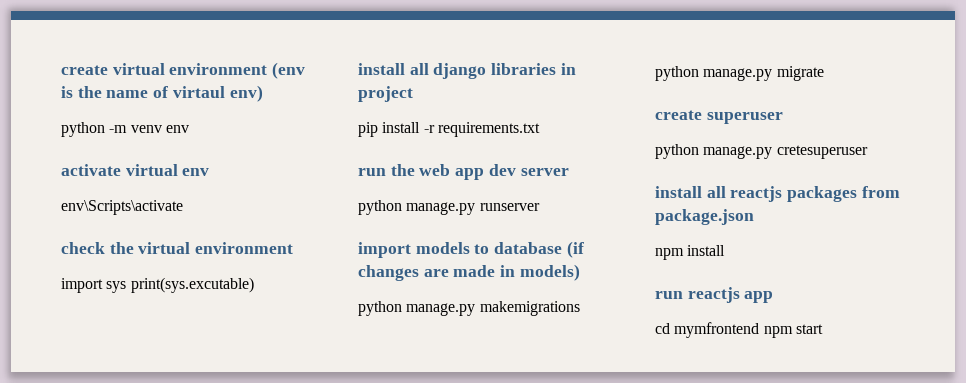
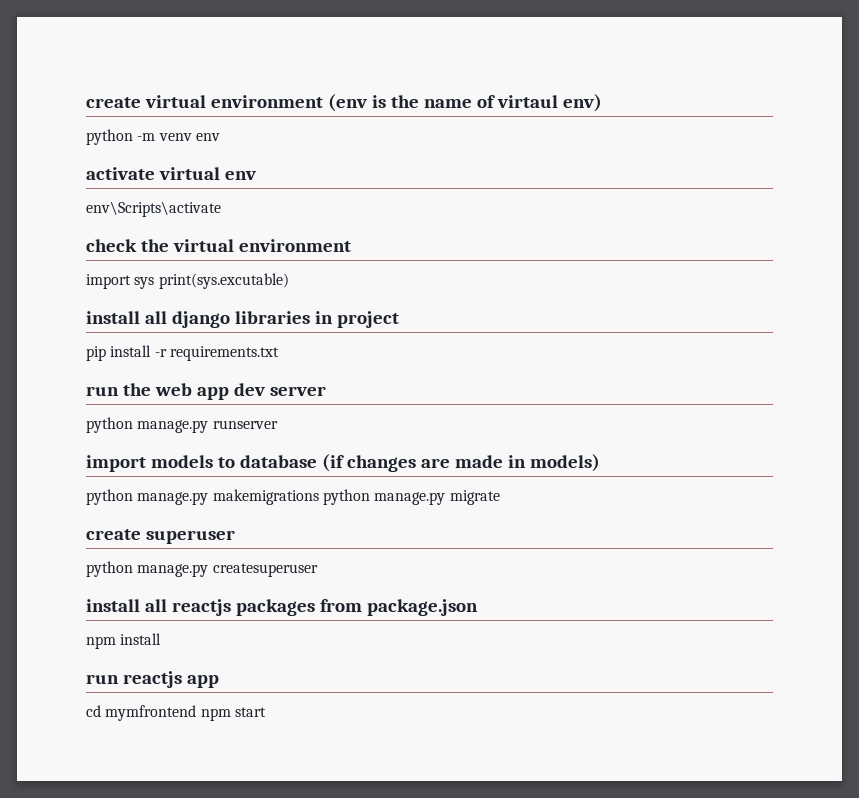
- python manage.py cretesuperuser
+ python manage.py createsuperuser

